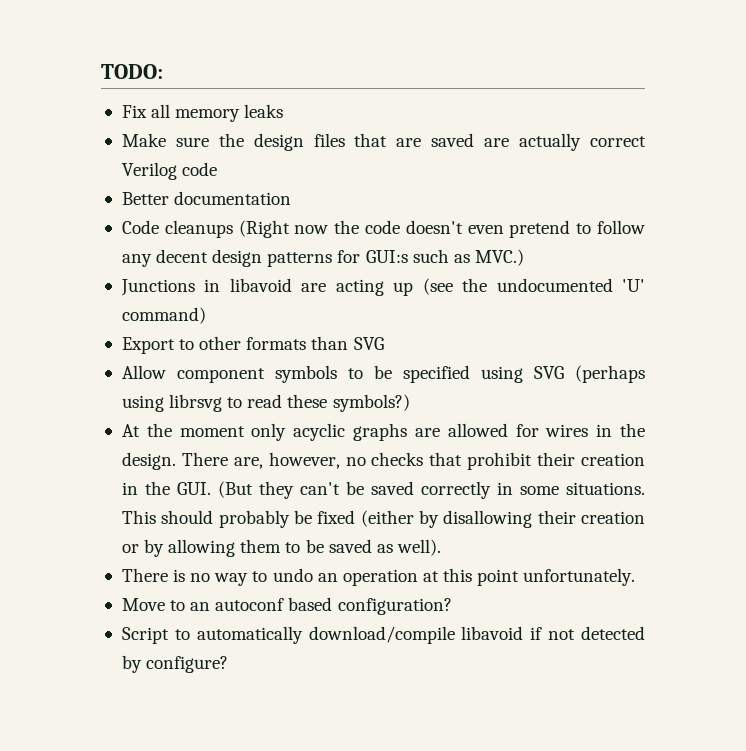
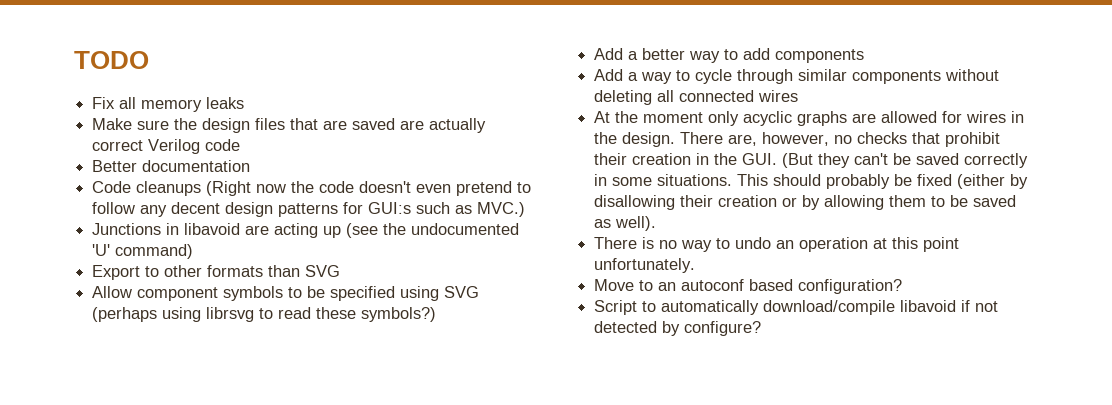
- TODO:
+ TODO
+ Add a better way to add components
+ Add a way to cycle through similar components without deleting all connected wires

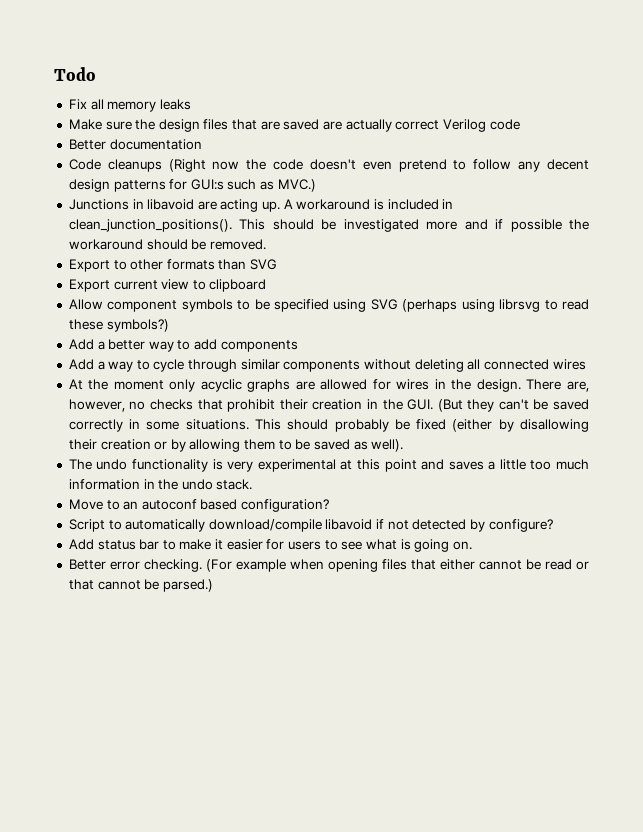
- TODO
+ Todo
- Junctions in libavoid are acting up (see the undocumented 'U' command)
+ Junctions in libavoid are acting up. A workaround is included in clean_junction_positions(). This should be investigated more and if possible the workaround should be removed.
+ Export current view to clipboard
- There is no way to undo an operation at this point unfortunately.
+ The undo functionality is very experimental at this point and saves a little too much information in the undo stack.
+ Add status bar to make it easier for users to see what is going on.
+ Better error checking. (For example when opening files that either cannot be read or that cannot be parsed.)

